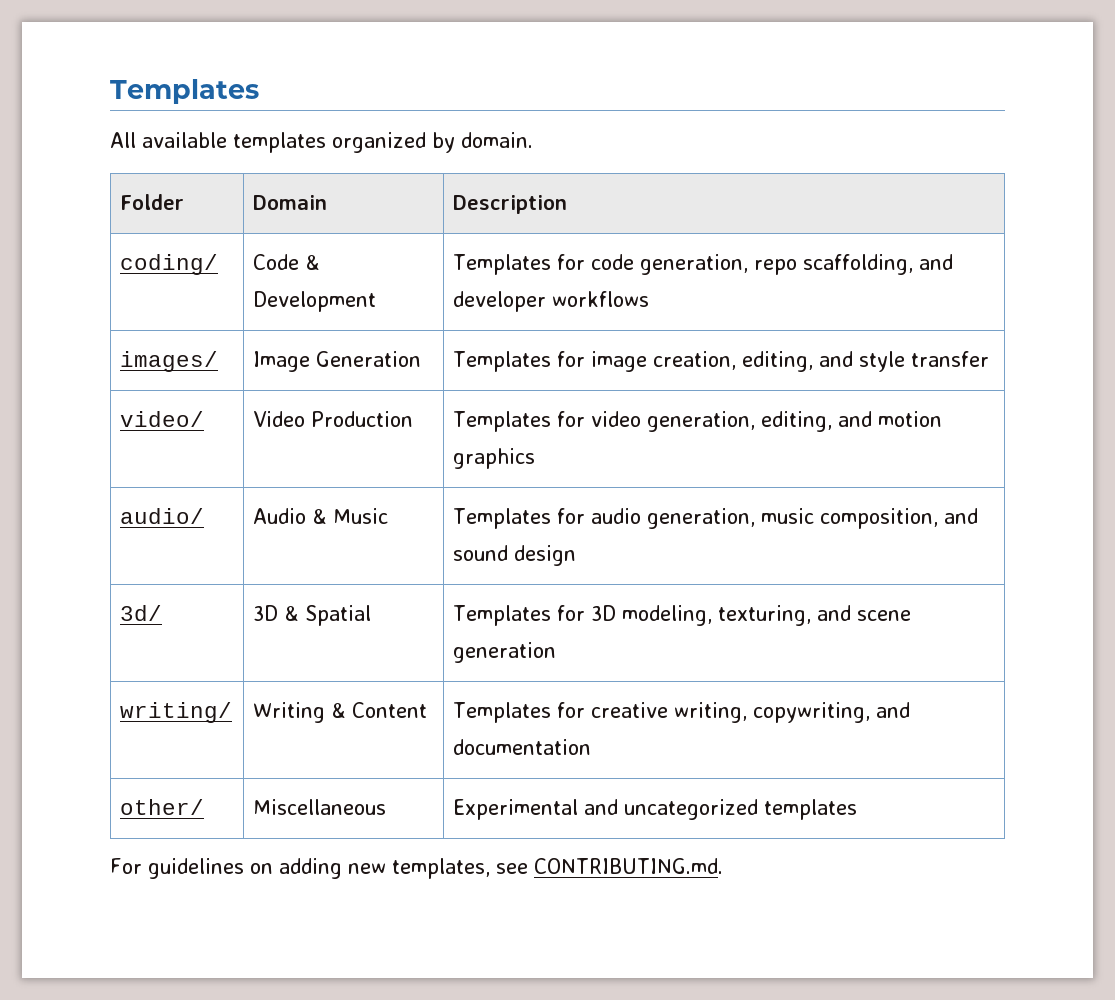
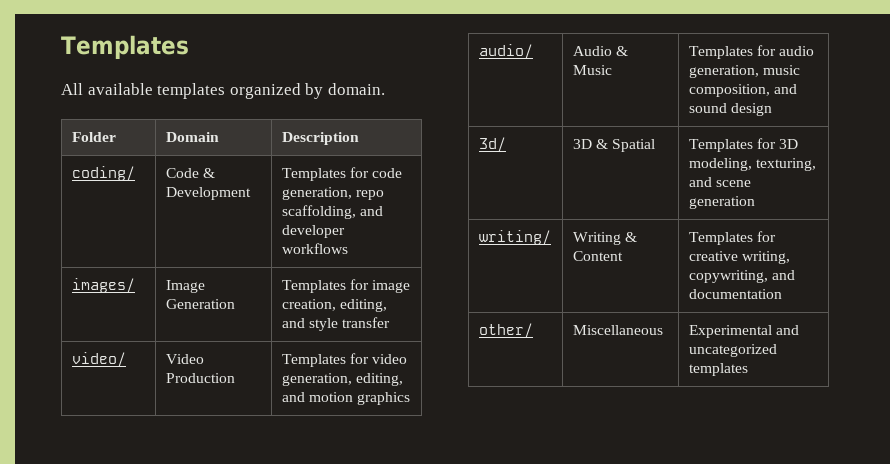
- For guidelines on adding new templates, see CONTRIBUTING.md.

